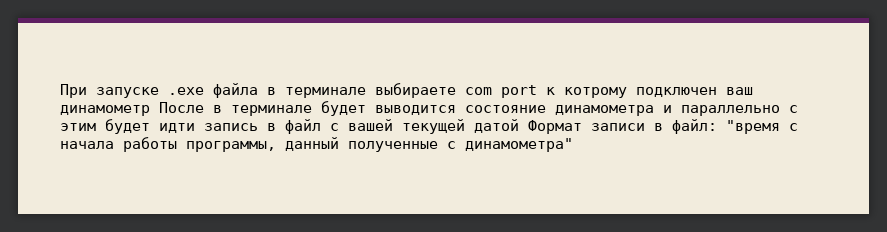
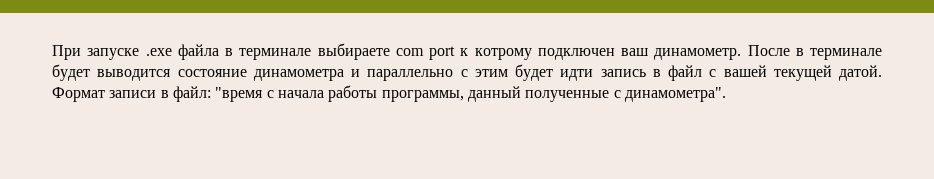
- При запуске .exe файла в терминале выбираете com port к котрому подключен ваш динамометр После в терминале будет выводится состояние динамометра и параллельно с этим будет идти запись в файл с вашей текущей датой Формат записи в файл: "время с начала работы программы, данный полученные с динамометра"
+ При запуске .exe файла в терминале выбираете com port к котрому подключен ваш динамометр. После в терминале будет выводится состояние динамометра и параллельно с этим будет идти запись в файл с вашей текущей датой. Формат записи в файл: "время с начала работы программы, данный полученные с динамометра".

